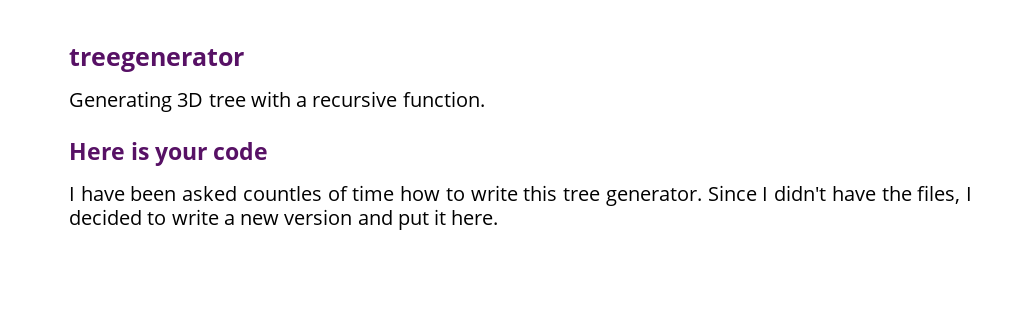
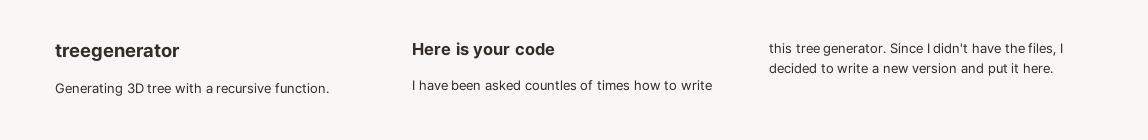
- I have been asked countles of time how to write this tree generator.
+ I have been asked countles of times how to write this tree generator.

